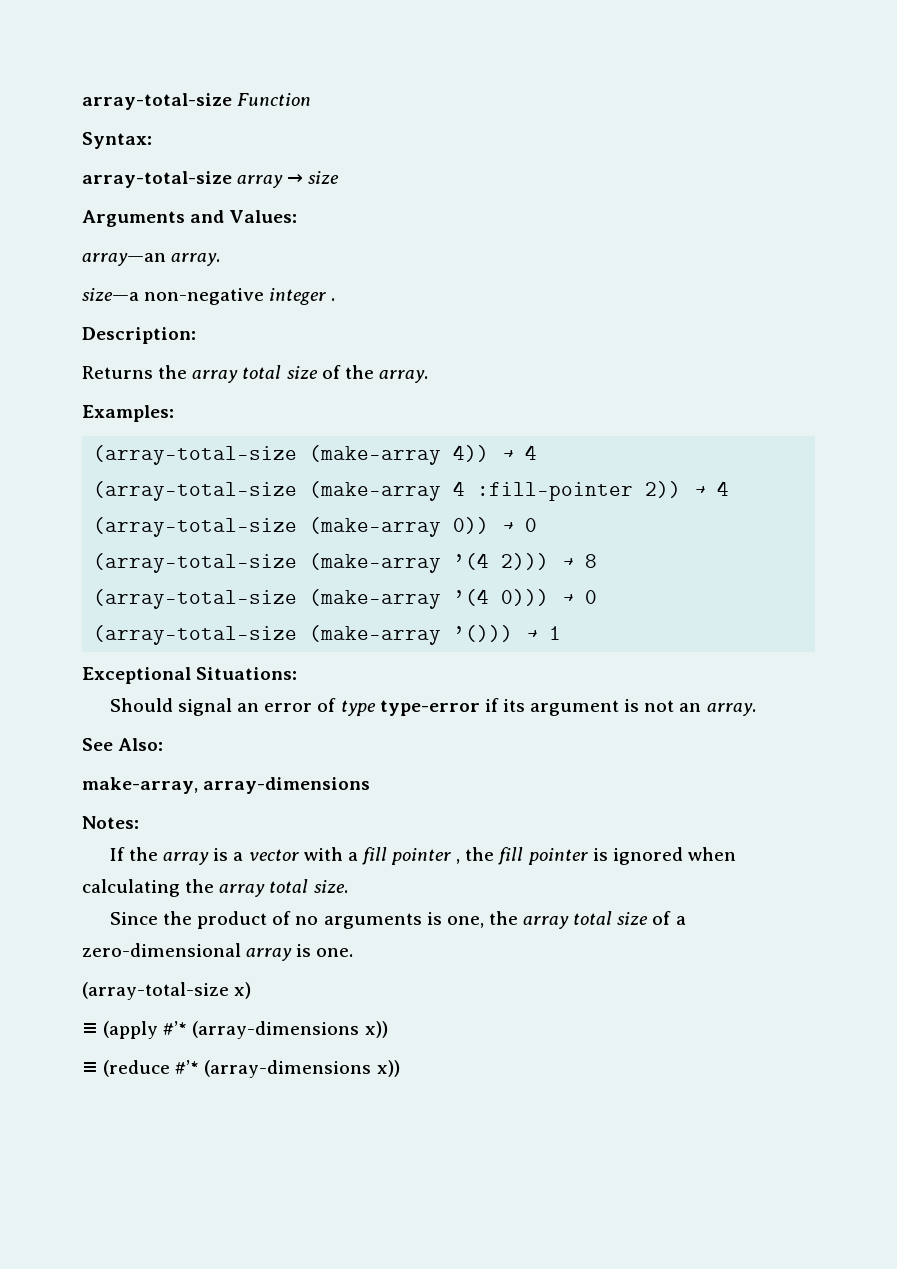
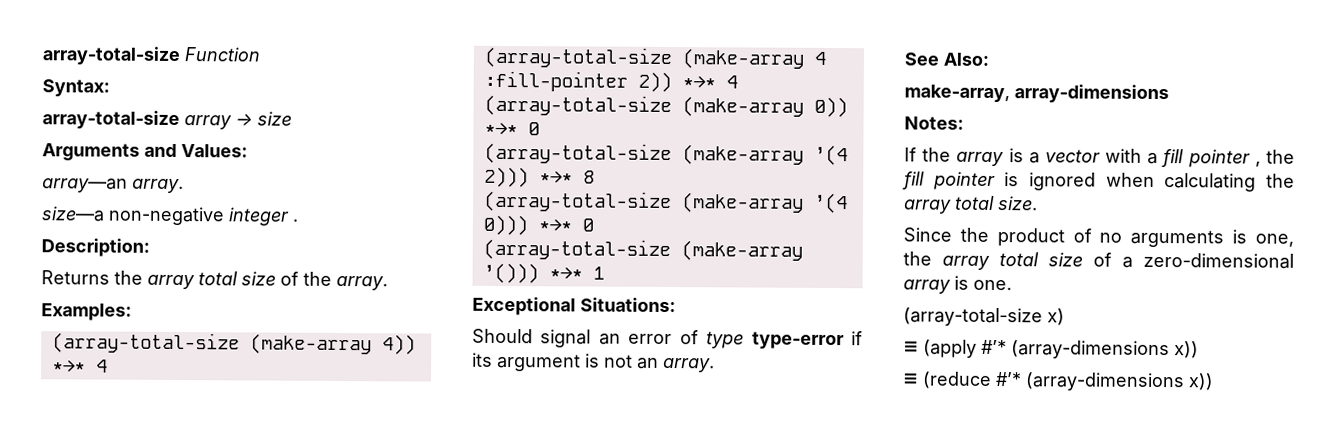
- (array-total-size (make-array 4)) → 4
+ (array-total-size (make-array 4)) *→* 4
- (array-total-size (make-array 4 :fill-pointer 2)) → 4
+ (array-total-size (make-array 4 :fill-pointer 2)) *→* 4
- (array-total-size (make-array 0)) → 0
+ (array-total-size (make-array 0)) *→* 0
- (array-total-size (make-array ’(4 2))) → 8
+ (array-total-size (make-array ’(4 2))) *→* 8
- (array-total-size (make-array ’(4 0))) → 0
+ (array-total-size (make-array ’(4 0))) *→* 0
- (array-total-size (make-array ’())) → 1
+ (array-total-size (make-array ’())) *→* 1

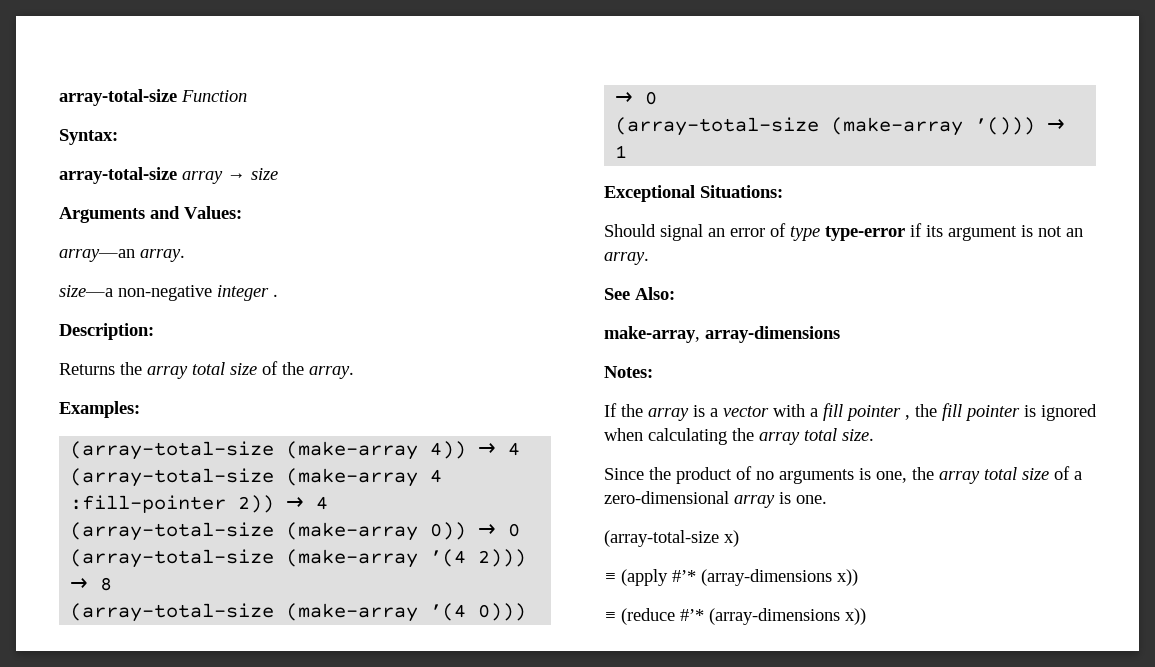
- (array-total-size (make-array 4)) *→* 4
+ (array-total-size (make-array 4)) → 4
- (array-total-size (make-array 4 :fill-pointer 2)) *→* 4
+ (array-total-size (make-array 4 :fill-pointer 2)) → 4
- (array-total-size (make-array 0)) *→* 0
+ (array-total-size (make-array 0)) → 0
- (array-total-size (make-array ’(4 2))) *→* 8
+ (array-total-size (make-array ’(4 2))) → 8
- (array-total-size (make-array ’(4 0))) *→* 0
+ (array-total-size (make-array ’(4 0))) → 0
- (array-total-size (make-array ’())) *→* 1
+ (array-total-size (make-array ’())) → 1

